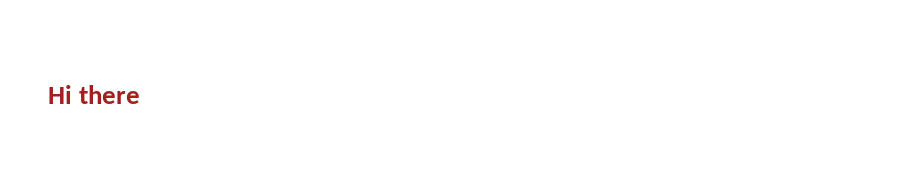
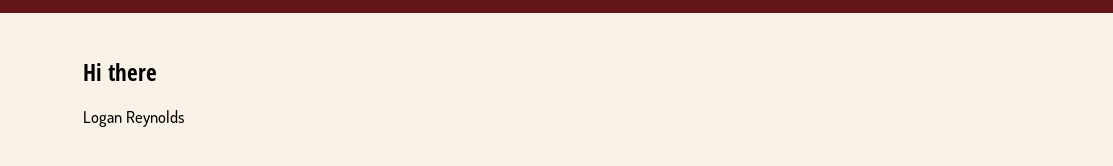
+ Logan Reynolds

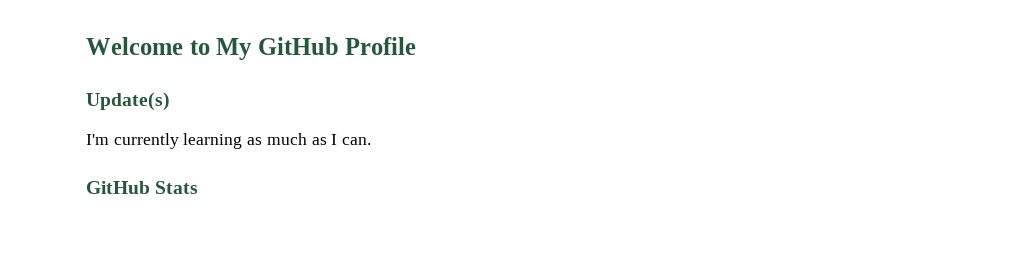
- Hi there
- Logan Reynolds
+ Welcome to My GitHub Profile
+ Update(s)
+ I'm currently learning as much as I can.
+ GitHub Stats

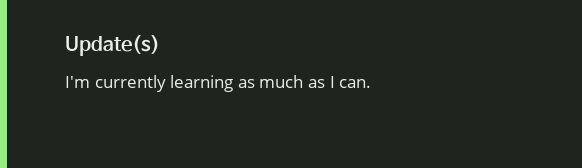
- Welcome to My GitHub Profile
- GitHub Stats

